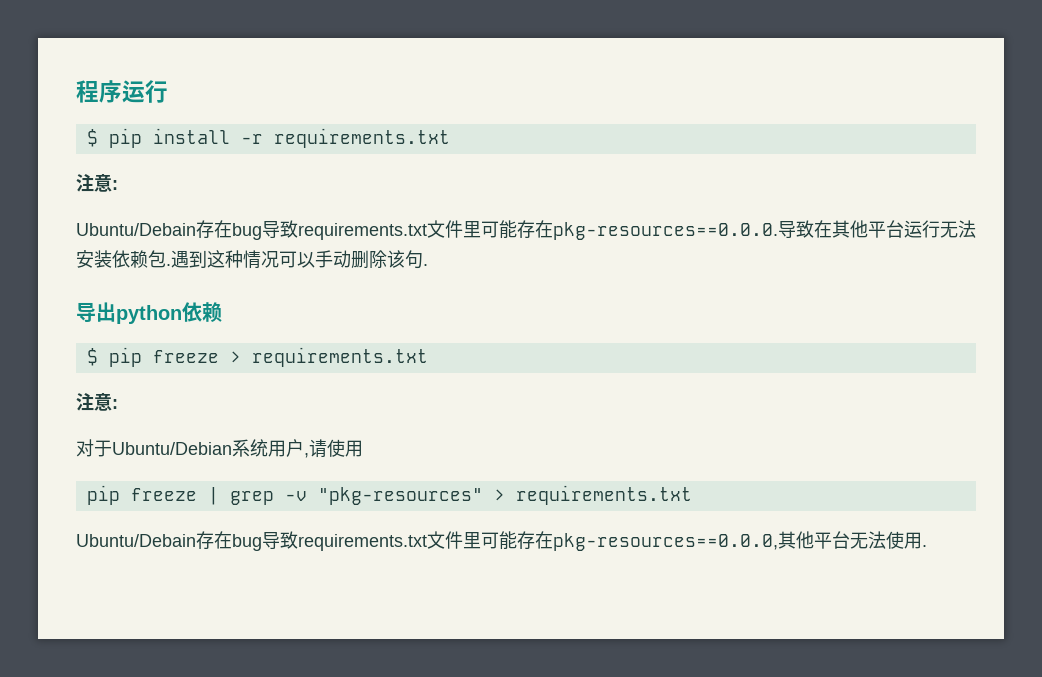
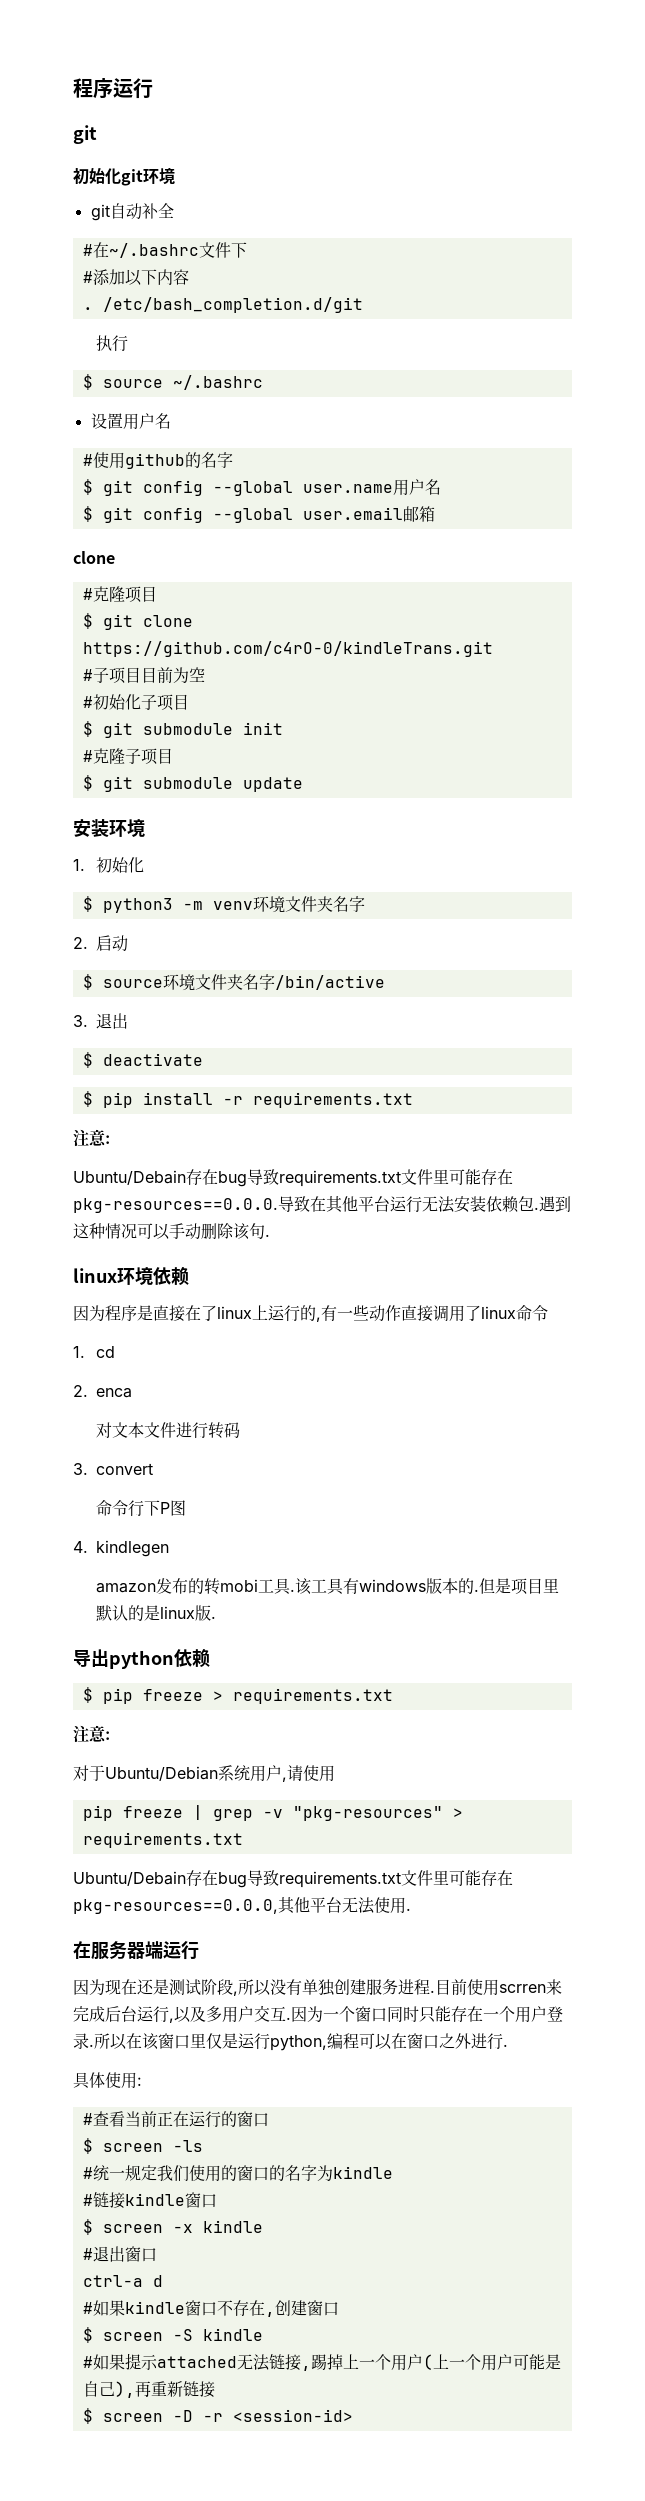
  程序运行
+ git
+ 初始化git环境
+ git自动补全
+ #在~/.bashrc文件下
+ #添加以下内容
+ . /etc/bash_completion.d/git
+ 执行
+ $ source ~/.bashrc
+ 设置用户名
+ #使用github的名字
+ $ git config --global user.name用户名
+ $ git config --global user.email邮箱
+ clone
+ #克隆项目
+ $ git clone https://github.com/c4rO-0/kindleTrans.git
+ #子项目目前为空
+ #初始化子项目
+ $ git submodule init
+ #克隆子项目
+ $ git submodule update
+ 安装环境
+ 1.初始化
+ $ python3 -m venv环境文件夹名字
+ 2.启动
+ $ source环境文件夹名字/bin/active
+ 3.退出
+ $ deactivate
+ linux环境依赖
+ 因为程序是直接在了linux上运行的,有一些动作直接调用了linux命令
+ 1. cd
+ 2. enca
+ 对文本文件进行转码
+ 3. convert
+ 命令行下P图
+ 4. kindlegen
+ amazon发布的转mobi工具.该工具有windows版本的.但是项目里默认的是linux版.
+ 在服务器端运行
+ 因为现在还是测试阶段,所以没有单独创建服务进程.目前使用scrren来完成后台运行,以及多用户交互.因为一个窗口同时只能存在一个用户登录.所以在该窗口里仅是运行python,编程可以在窗口之外进行.
+ 具体使用:
+ #查看当前正在运行的窗口
+ $ screen -ls
+ #统一规定我们使用的窗口的名字为kindle
+ #链接kindle窗口
+ $ screen -x kindle
+ #退出窗口
+ ctrl-a d
+ #如果kindle窗口不存在,创建窗口
+ $ screen -S kindle
+ #如果提示attached无法链接,踢掉上一个用户(上一个用户可能是自己),再重新链接
+ $ screen -D -r <session-id>

